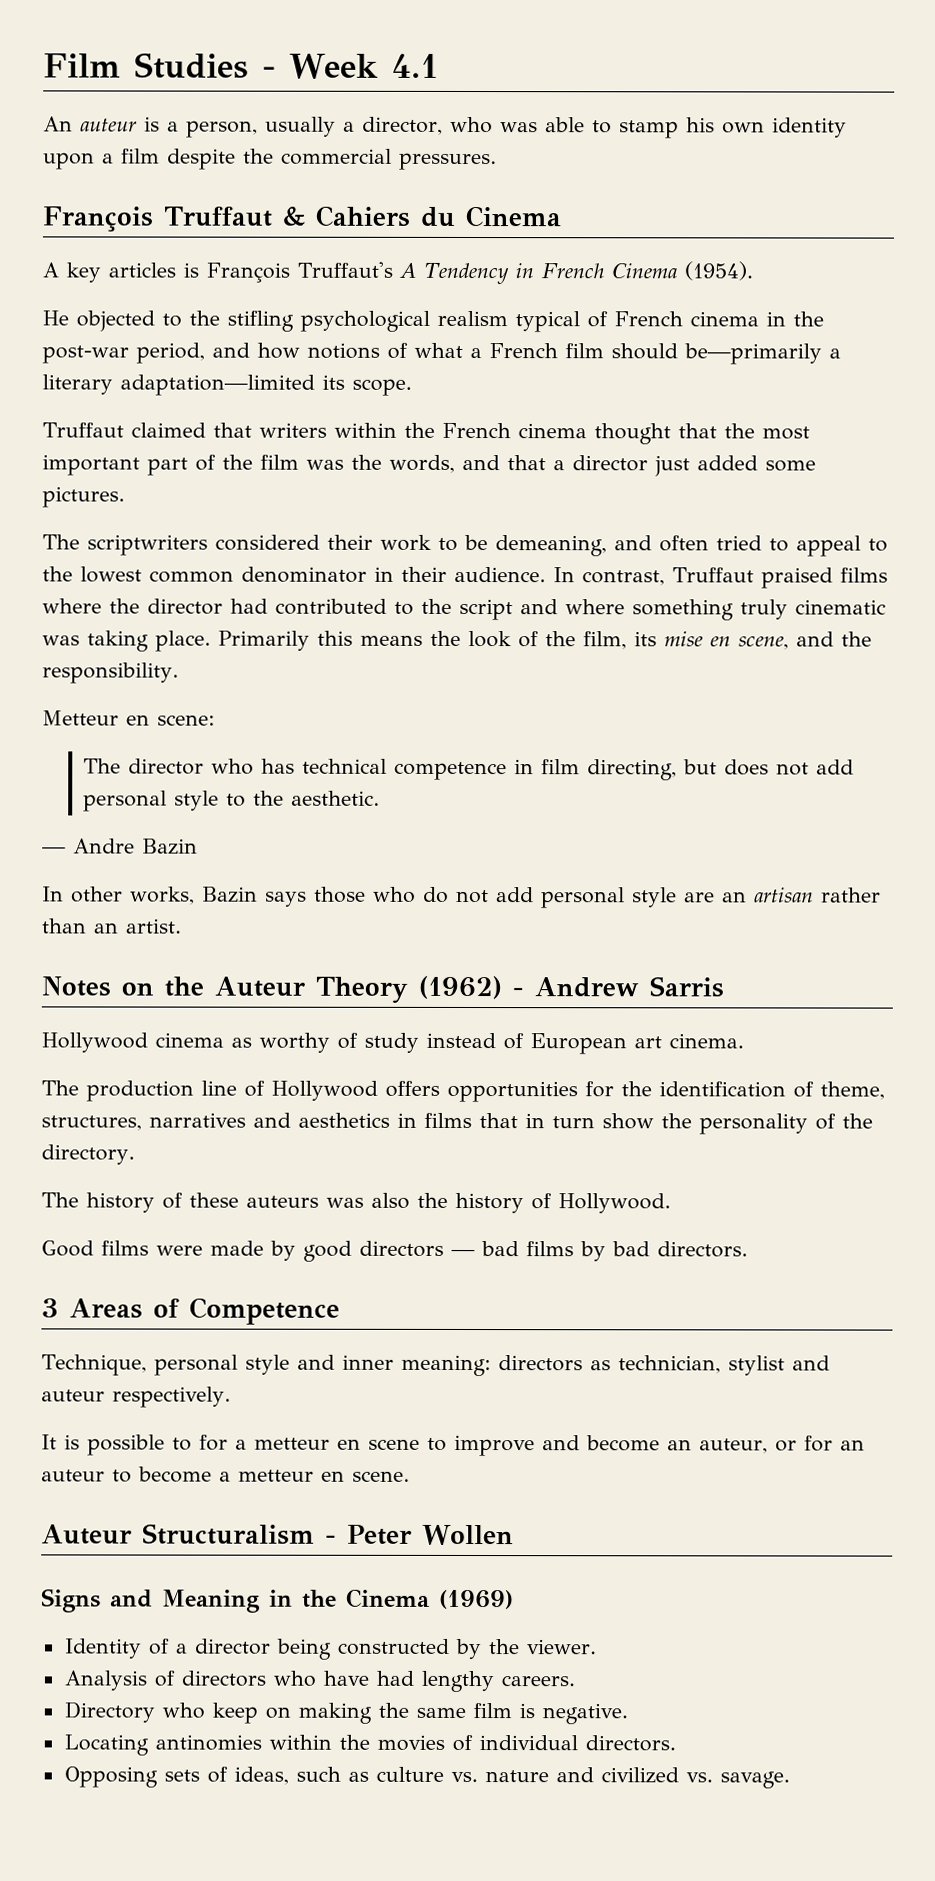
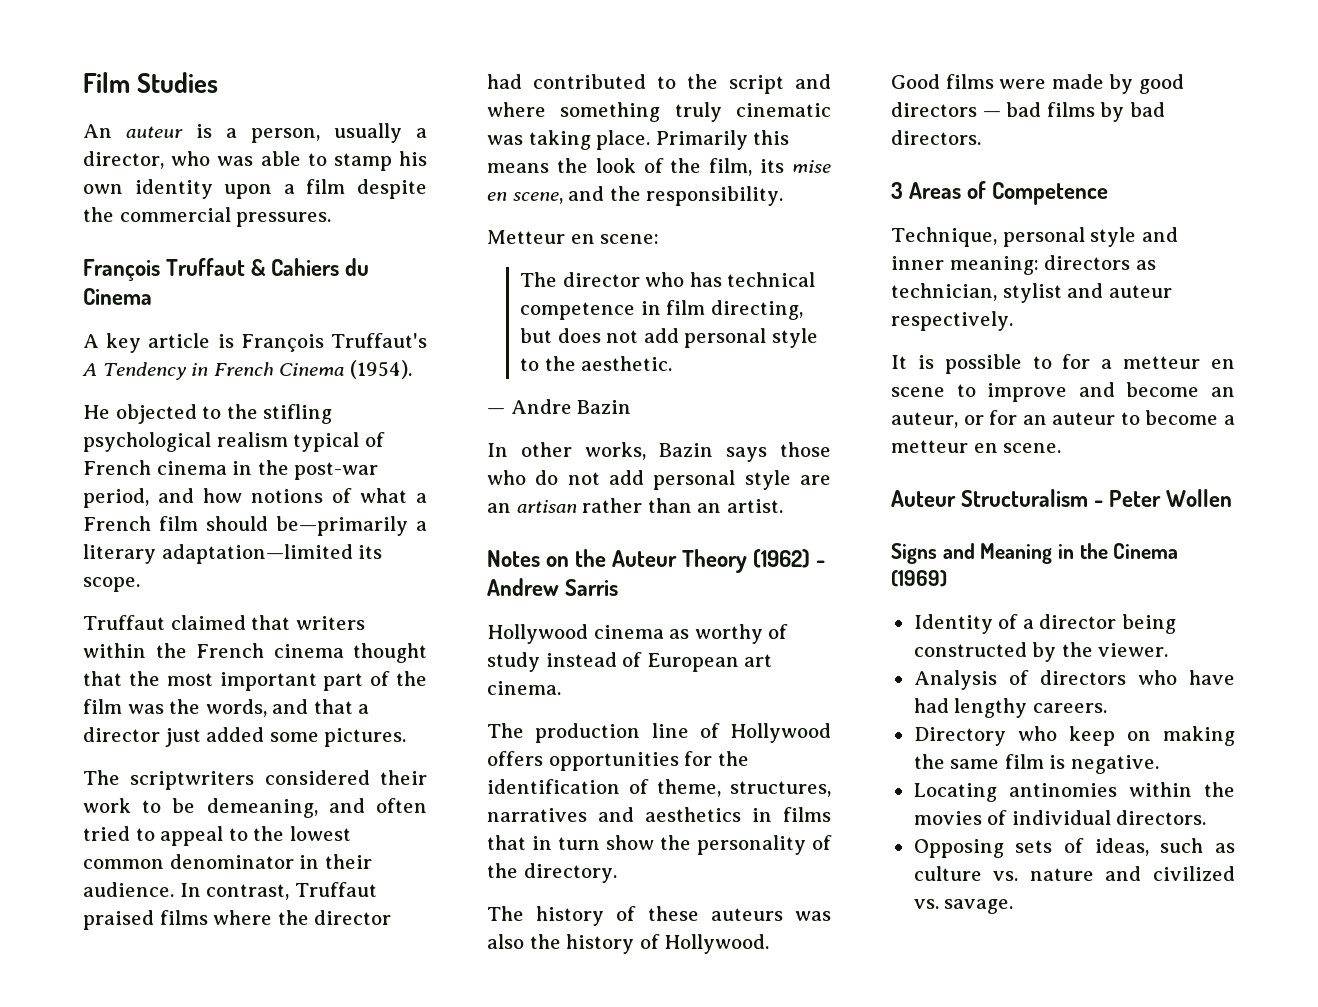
- Film Studies - Week 4.1
+ Film Studies
- A key articles is François Truffaut's A Tendency in French Cinema (1954).
+ A key article is François Truffaut's A Tendency in French Cinema (1954).

